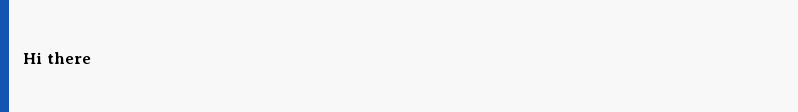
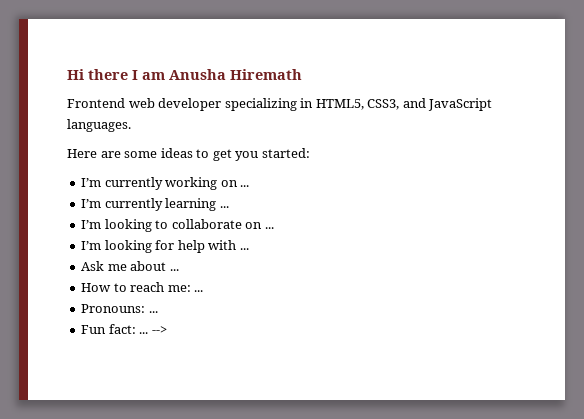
- Hi there
+ Hi there I am Anusha Hiremath
+ Frontend web developer specializing in HTML5, CSS3, and JavaScript languages.
+ Here are some ideas to get you started:
+ I’m currently working on ...
+ I’m currently learning ...
+ I’m looking to collaborate on ...
+ I’m looking for help with ...
+ Ask me about ...
+ How to reach me: ...
+ Pronouns: ...
+ Fun fact: ... -->

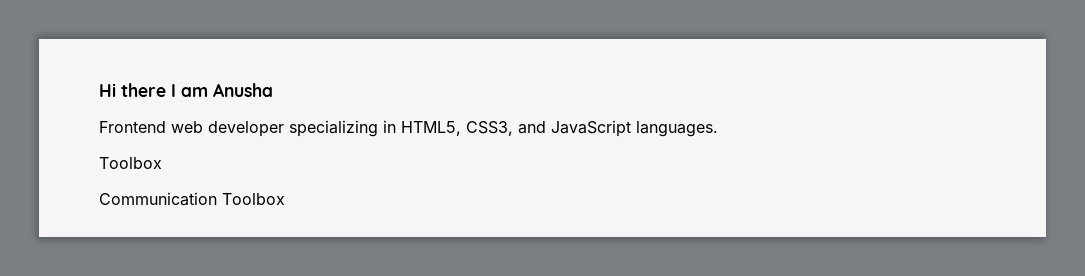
- Hi there I am Anusha Hiremath
+ Hi there I am Anusha
  Frontend web developer specializing in HTML5, CSS3, and JavaScript languages.
- Here are some ideas to get you started:
- I’m currently working on ...
- I’m currently learning ...
- I’m looking to collaborate on ...
- I’m looking for help with ...
- Ask me about ...
- How to reach me: ...
- Pronouns: ...
- Fun fact: ... -->
+ Toolbox
+ Communication Toolbox

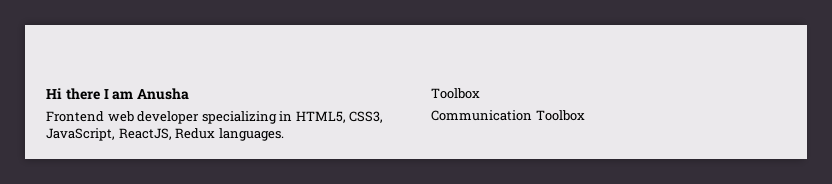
- Frontend web developer specializing in HTML5, CSS3, and JavaScript languages.
+ Frontend web developer specializing in HTML5, CSS3, JavaScript, ReactJS, Redux languages.

